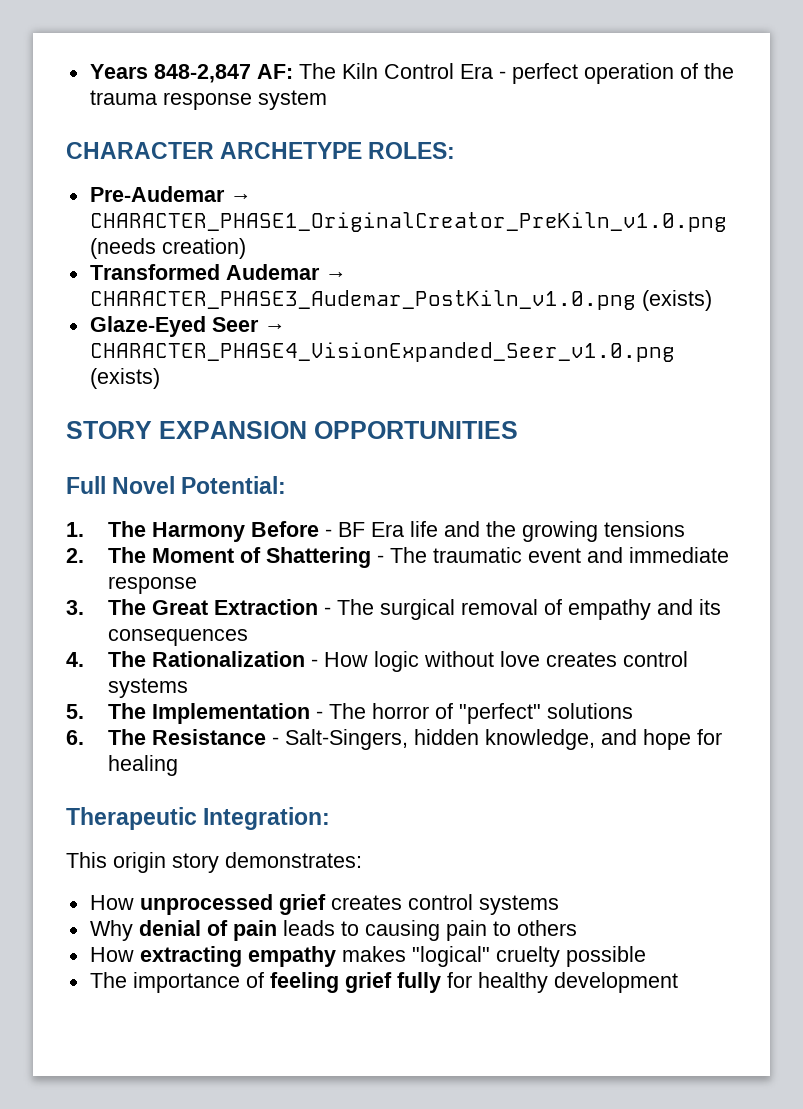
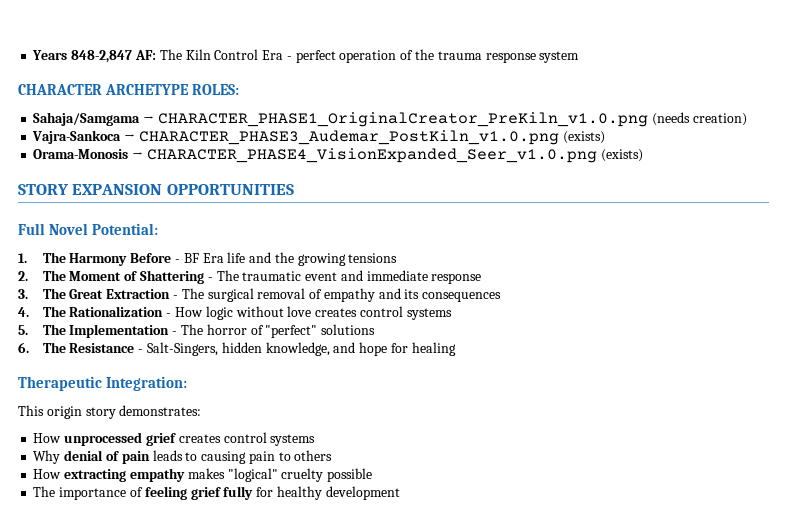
- Pre-Audemar → CHARACTER_PHASE1_OriginalCreator_PreKiln_v1.0.png (needs creation)
+ Sahaja/Samgama → CHARACTER_PHASE1_OriginalCreator_PreKiln_v1.0.png (needs creation)
- Transformed Audemar → CHARACTER_PHASE3_Audemar_PostKiln_v1.0.png (exists)
+ Vajra-Sankoca → CHARACTER_PHASE3_Audemar_PostKiln_v1.0.png (exists)
- Glaze-Eyed Seer → CHARACTER_PHASE4_VisionExpanded_Seer_v1.0.png (exists)
+ Orama-Monosis → CHARACTER_PHASE4_VisionExpanded_Seer_v1.0.png (exists)

